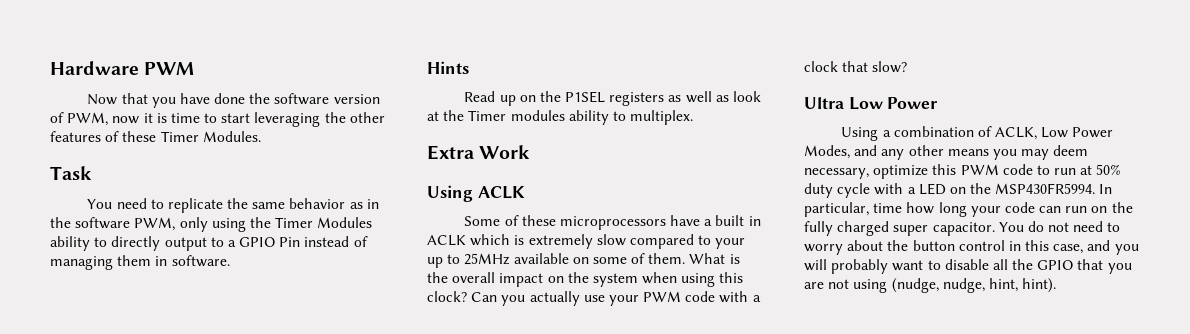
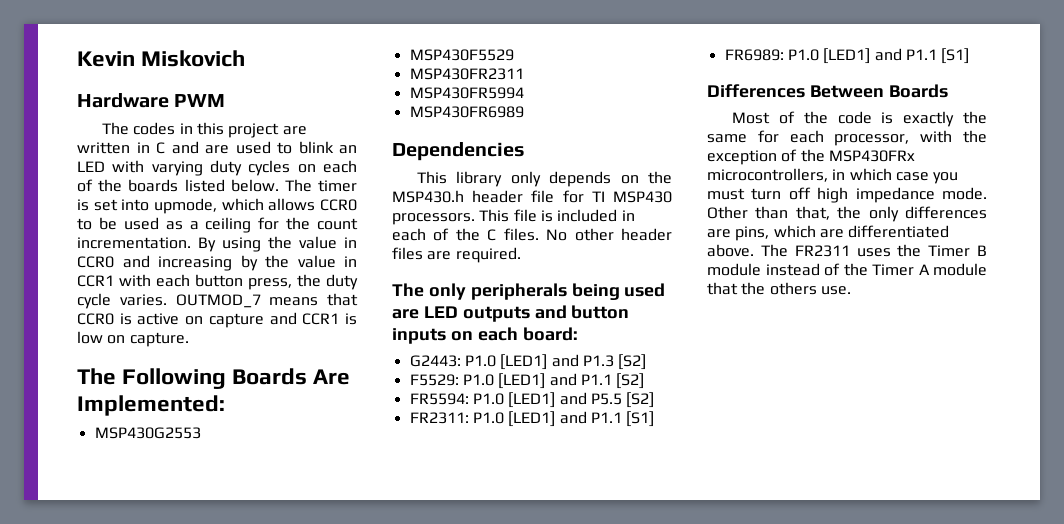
+ Kevin Miskovich
- Now that you have done the software version of PWM, now it is time to start leveraging the other features of these Timer Modules.
- Task
- You need to replicate the same behavior as in the software PWM, only using the Timer Modules ability to directly output to a GPIO Pin instead of managing them in software.
- Hints
- Read up on the P1SEL registers as well as look at the Timer modules ability to multiplex.
- Extra Work
- Using ACLK
- Some of these microprocessors have a built in ACLK which is extremely slow compared to your up to 25MHz available on some of them. What is the overall impact on the system when using this clock? Can you actually use your PWM code with a clock that slow?
- Ultra Low Power
- Using a combination of ACLK, Low Power Modes, and any other means you may deem necessary, optimize this PWM code to run at 50% duty cycle with a LED on the MSP430FR5994. In particular, time how long your code can run on the fully charged super capacitor. You do not need to worry about the button control in this case, and you will probably want to disable all the GPIO that you are not using (nudge, nudge, hint, hint).
+ The codes in this project are written in C and are used to blink an LED with varying duty cycles on each of the boards listed below. The timer is set into upmode, which allows CCR0 to be used as a ceiling for the count incrementation. By using the value in CCR0 and increasing by the value in CCR1 with each button press, the duty cycle varies. OUTMOD_7 means that CCR0 is active on capture and CCR1 is low on capture.
+ The Following Boards Are Implemented:
+ MSP430G2553
+ MSP430F5529
+ MSP430FR2311
+ MSP430FR5994
+ MSP430FR6989
+ Dependencies
+ This library only depends on the MSP430.h header file for TI MSP430 processors. This file is included in each of the C files. No other header files are required.
+ The only peripherals being used are LED outputs and button inputs on each board:
+ G2443: P1.0 [LED1] and P1.3 [S2]
+ F5529: P1.0 [LED1] and P1.1 [S2]
+ FR5594: P1.0 [LED1] and P5.5 [S2]
+ FR2311: P1.0 [LED1] and P1.1 [S1]
+ FR6989: P1.0 [LED1] and P1.1 [S1]
+ Differences Between Boards
+ Most of the code is exactly the same for each processor, with the exception of the MSP430FRx microcontrollers, in which case you must turn off high impedance mode. Other than that, the only differences are pins, which are differentiated above. The FR2311 uses the Timer B module instead of the Timer A module that the others use.

